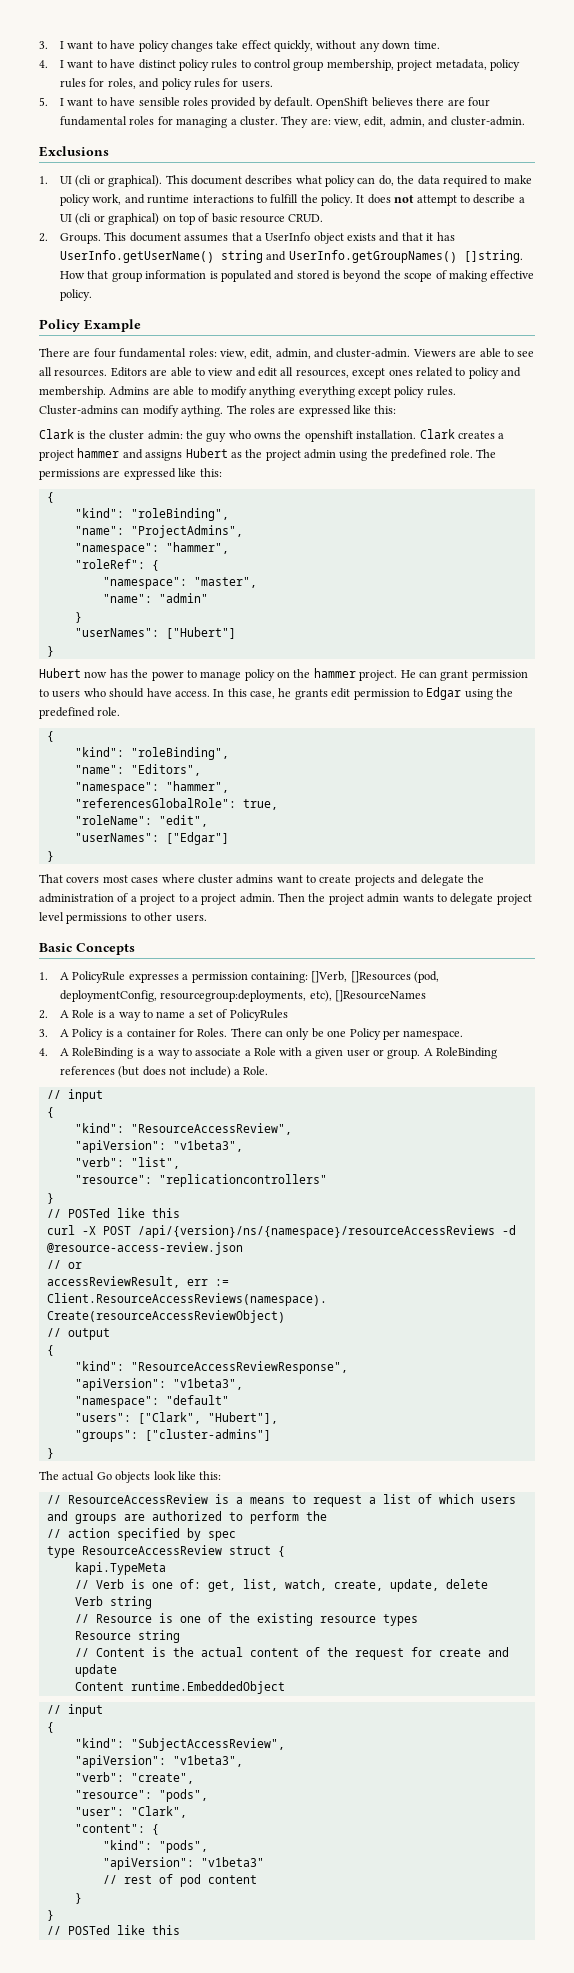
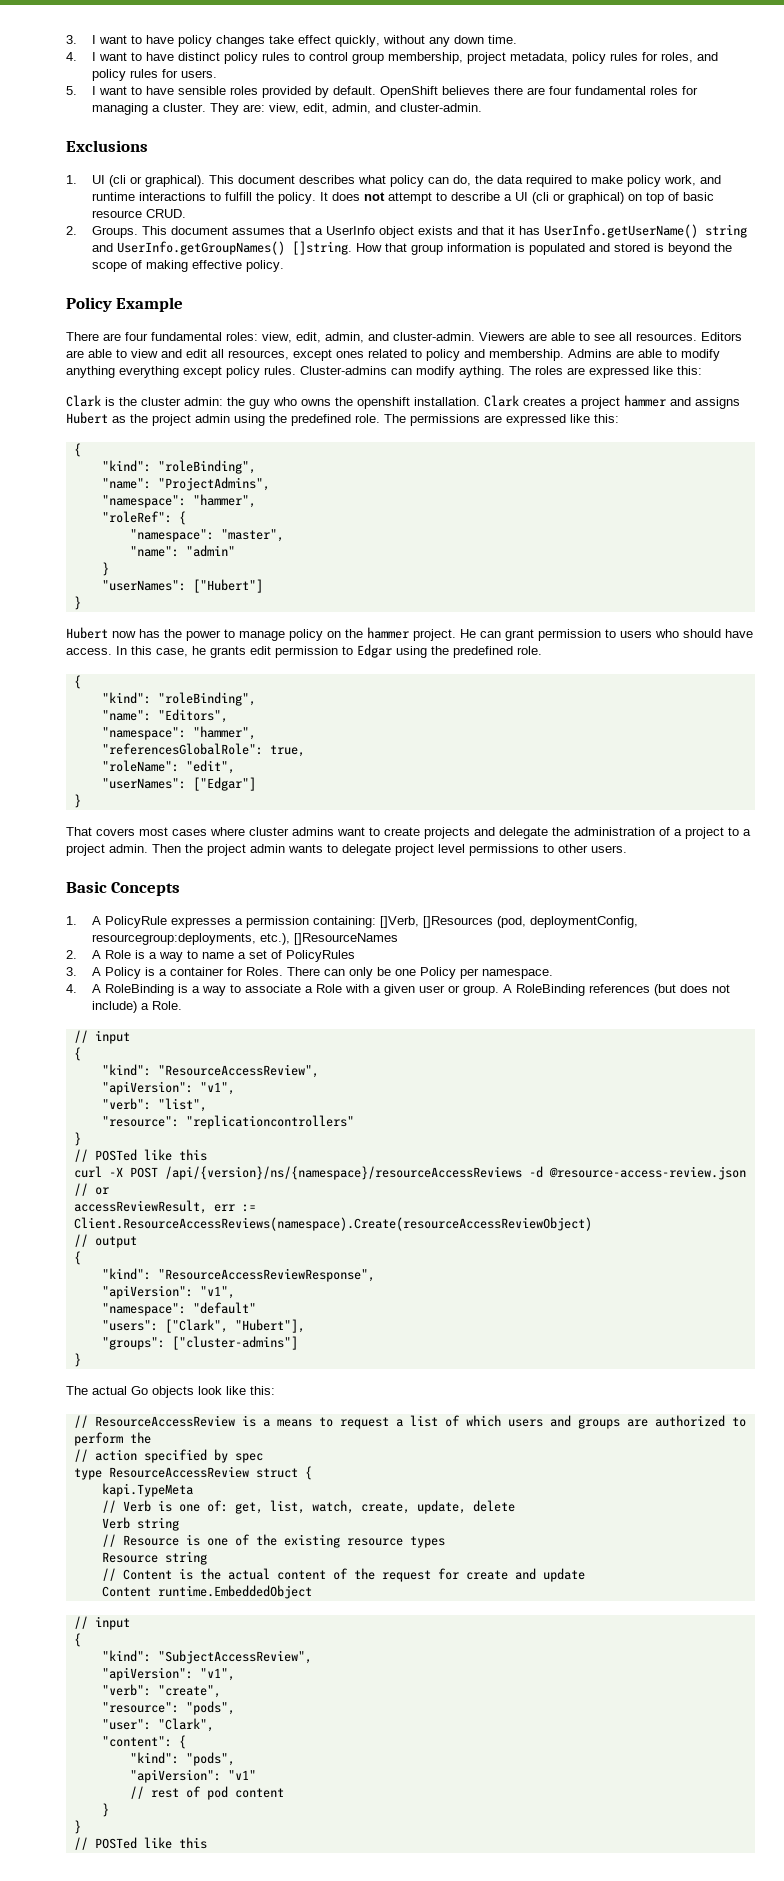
- 1. A PolicyRule expresses a permission containing: []Verb, []Resources (pod, deploymentConfig, resourcegroup:deployments, etc), []ResourceNames
+ 1. A PolicyRule expresses a permission containing: []Verb, []Resources (pod, deploymentConfig, resourcegroup:deployments, etc.), []ResourceNames
  "kind": "ResourceAccessReview",
- "apiVersion": "v1beta3",
+ "apiVersion": "v1",
  "kind": "ResourceAccessReviewResponse",
- "apiVersion": "v1beta3",
+ "apiVersion": "v1",
  "kind": "SubjectAccessReview",
- "apiVersion": "v1beta3",
+ "apiVersion": "v1",
- "apiVersion": "v1beta3"
+ "apiVersion": "v1"

